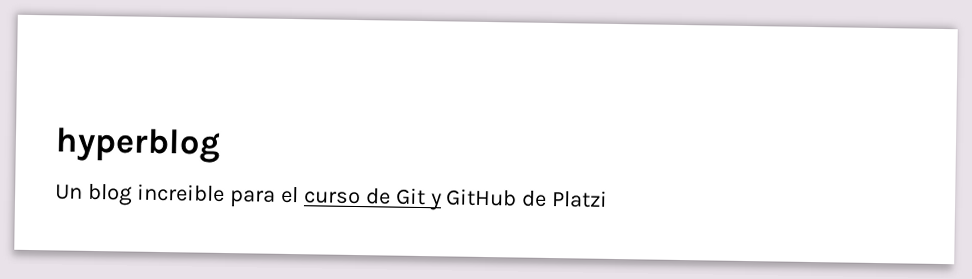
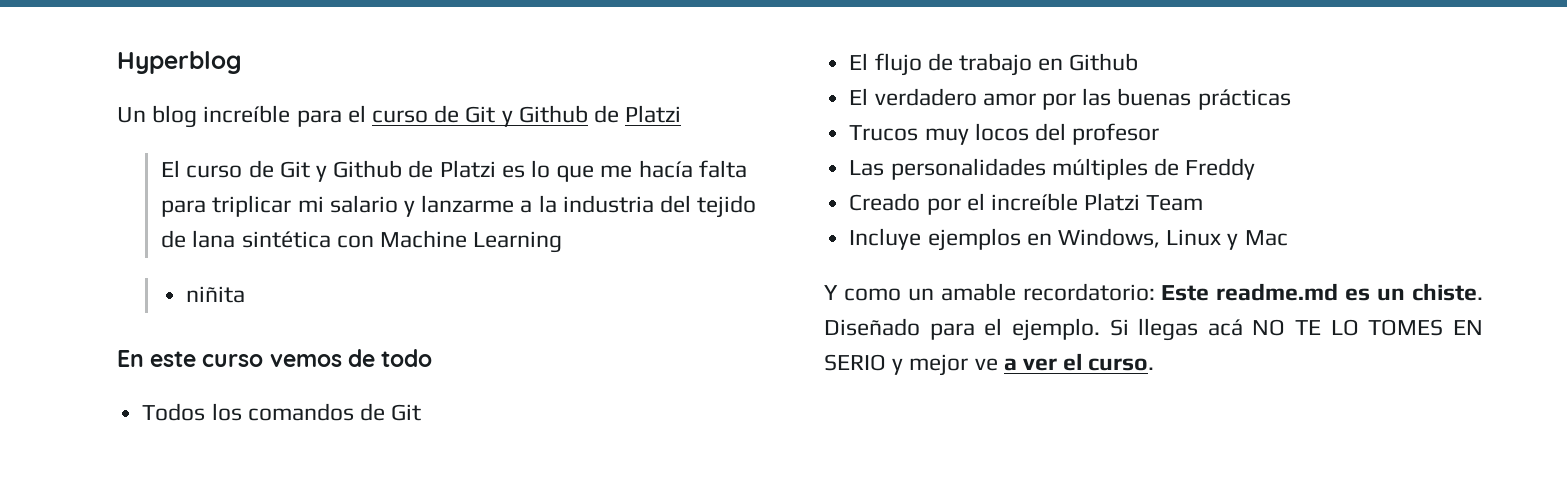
- hyperblog
+ Hyperblog
- Un blog increible para el curso de Git y GitHub de Platzi
+ Un blog increíble para el curso de Git y Github de Platzi
+ El curso de Git y Github de Platzi es lo que me hacía falta para triplicar mi salario y lanzarme a la industria del tejido de lana sintética con Machine Learning
+ niñita
+ En este curso vemos de todo
+ Todos los comandos de Git
+ El flujo de trabajo en Github
+ El verdadero amor por las buenas prácticas
+ Trucos muy locos del profesor
+ Las personalidades múltiples de Freddy
+ Creado por el increíble Platzi Team
+ Incluye ejemplos en Windows, Linux y Mac
+ Y como un amable recordatorio: Este readme.md es un chiste. Diseñado para el ejemplo. Si llegas acá NO TE LO TOMES EN SERIO y mejor ve a ver el curso.

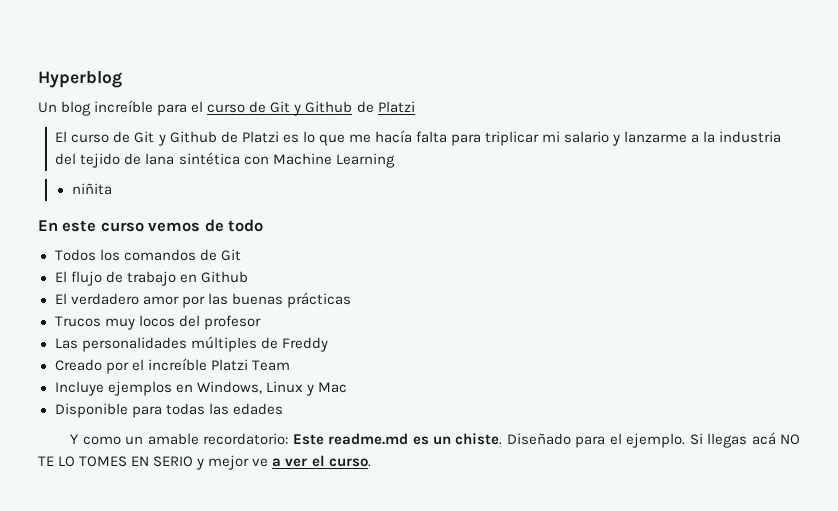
+ Disponible para todas las edades

